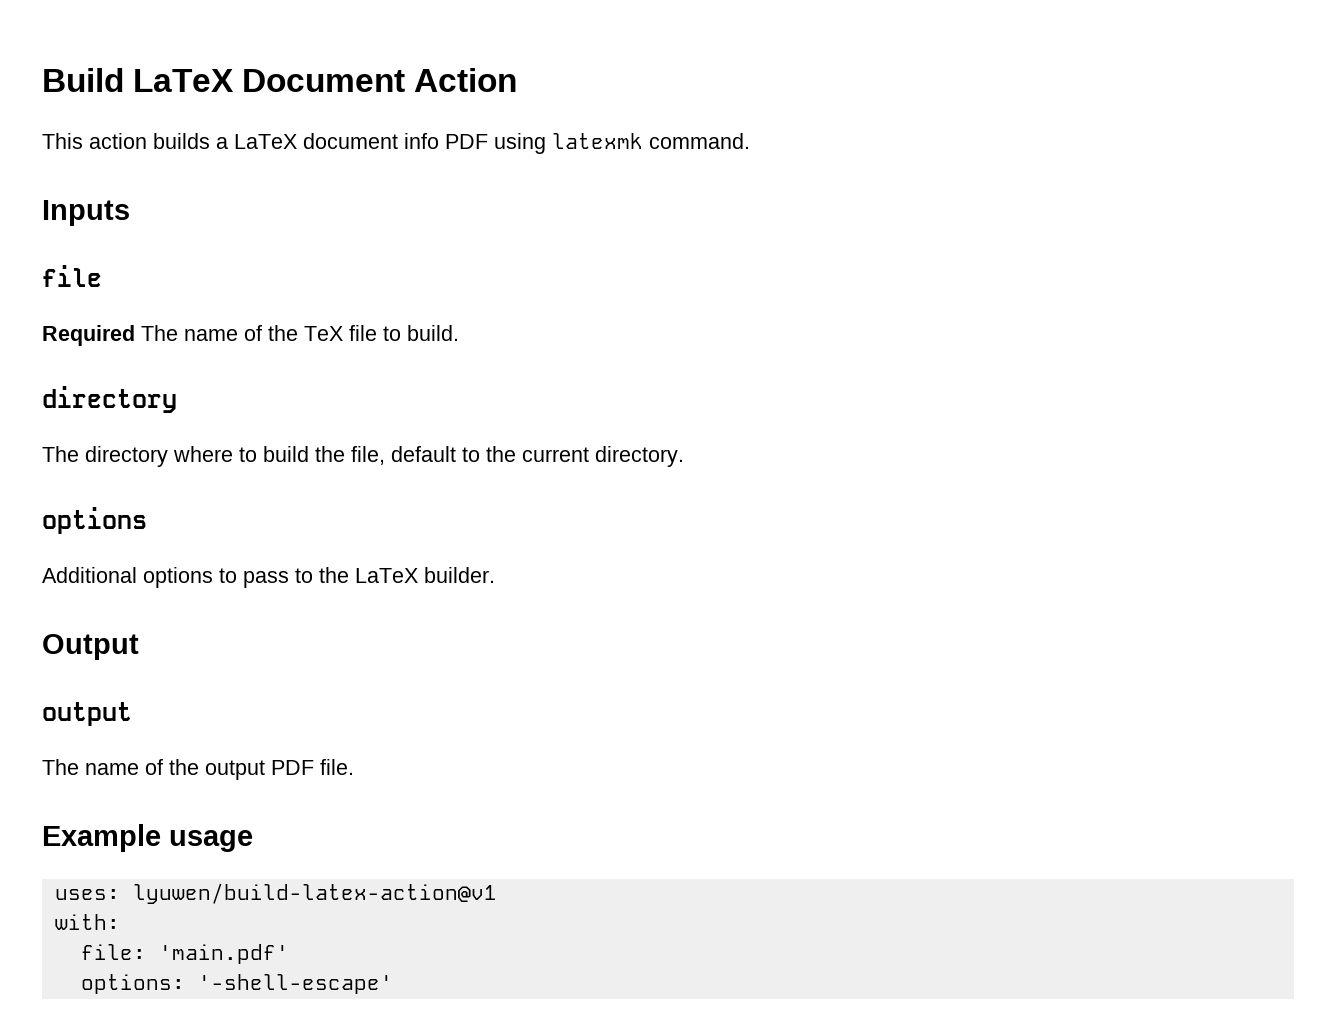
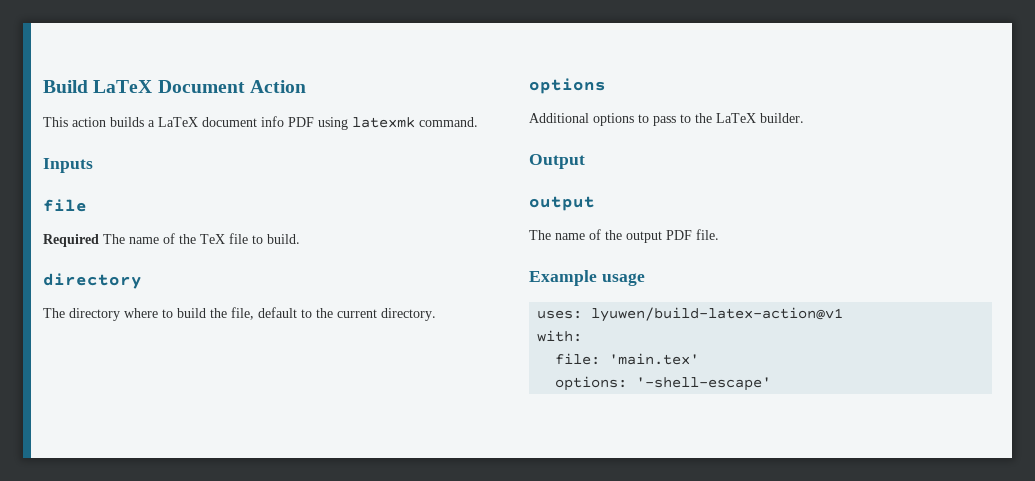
- file: 'main.pdf'
+ file: 'main.tex'

